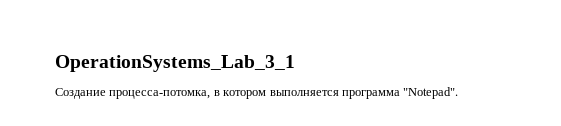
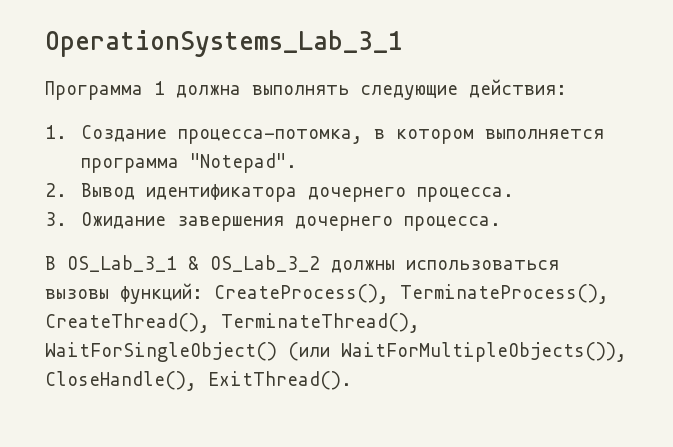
- Создание процесса-потомка, в котором выполняется программа "Notepad".
+ Программа 1 должна выполнять следующие действия:
+ 1. Создание процесса-потомка, в котором выполняется программа "Notepad".
+ 2. Вывод идентификатора дочернего процесса.
+ 3. Ожидание завершения дочернего процесса.
+ В OS_Lab_3_1 & OS_Lab_3_2 должны использоваться вызовы функций: CreateProcess(), TerminateProcess(), CreateThread(), TerminateThread(), WaitForSingleObject() (или WaitForMultipleObjects()), CloseHandle(), ExitThread().

